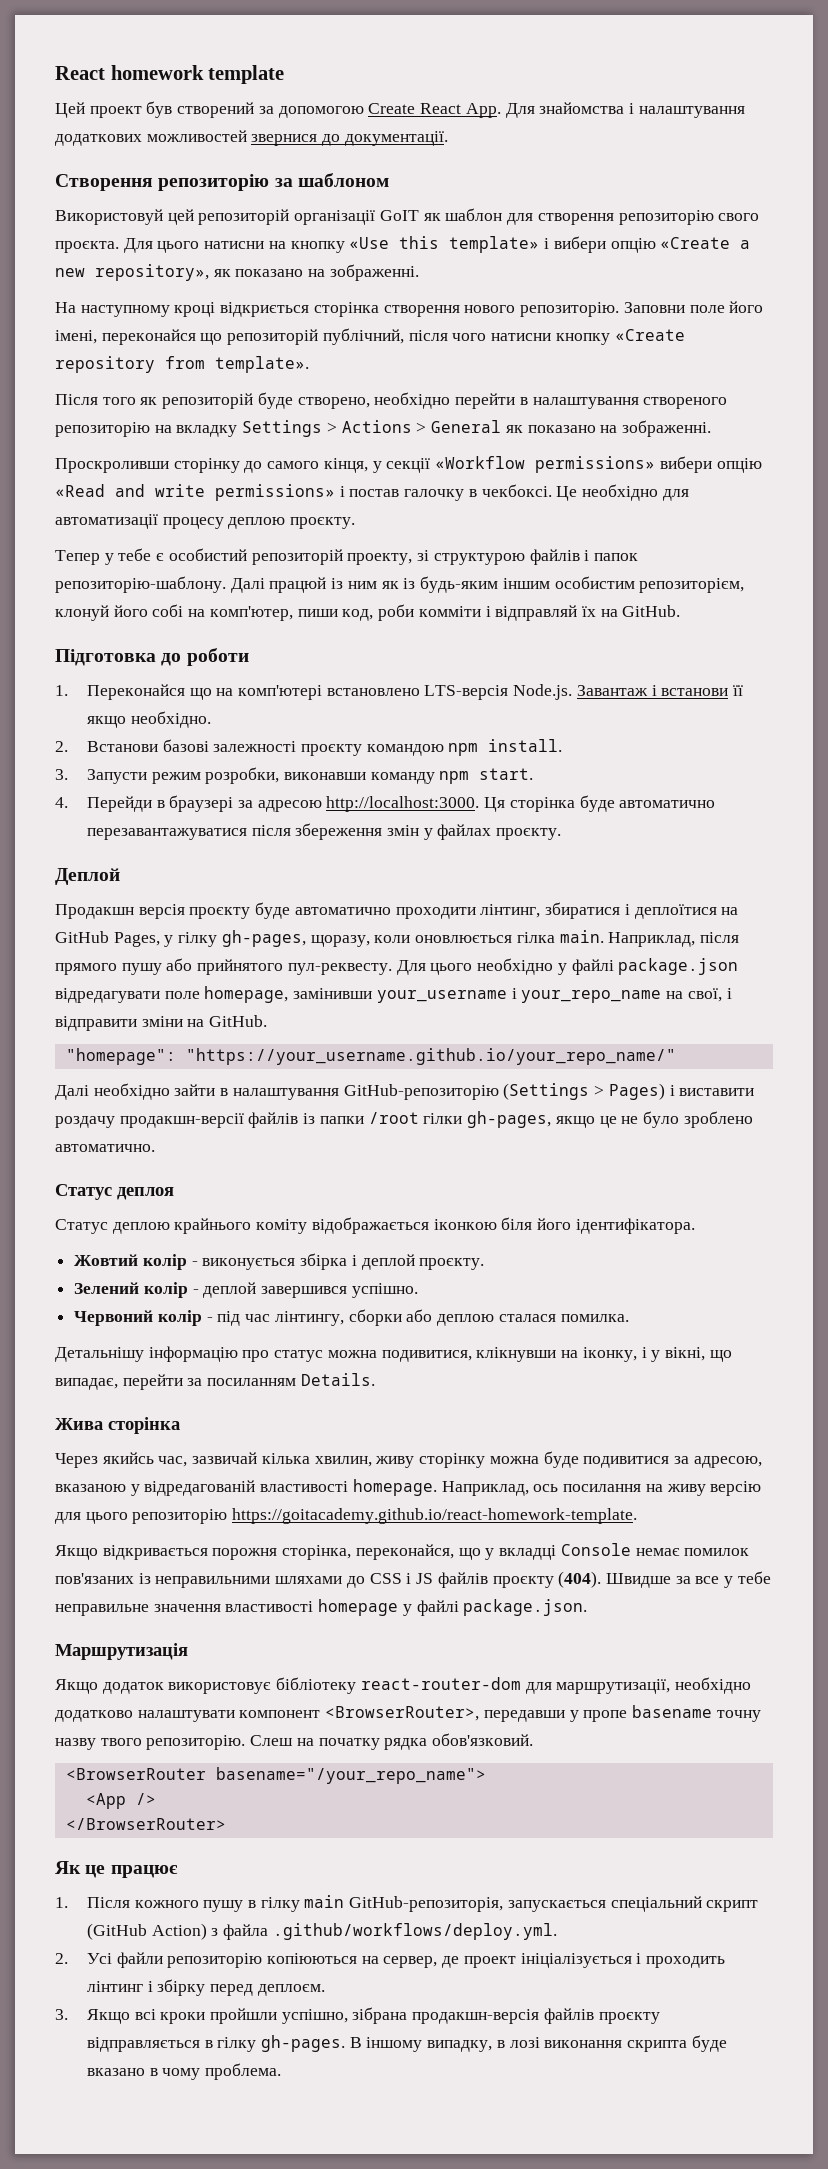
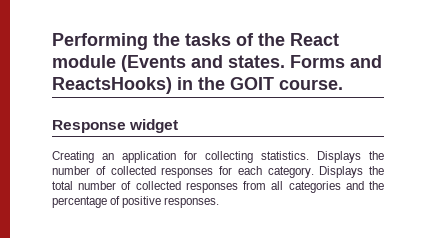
- React homework template
- Цей проект був створений за допомогою Create React App. Для знайомства і налаштування додаткових можливостей звернися до документації.
- Створення репозиторію за шаблоном
- Використовуй цей репозиторій організації GoIT як шаблон для створення репозиторію свого проєкта. Для цього натисни на кнопку «Use this template» і вибери опцію «Create a new repository», як показано на зображенні.
- На наступному кроці відкриється сторінка створення нового репозиторію. Заповни поле його імені, переконайся що репозиторій публічний, після чого натисни кнопку «Create repository from template».
- Після того як репозиторій буде створено, необхідно перейти в налаштування створеного репозиторію на вкладку Settings > Actions > General як показано на зображенні.
- Проскроливши сторінку до самого кінця, у секції «Workflow permissions» вибери опцію «Read and write permissions» і постав галочку в чекбоксі. Це необхідно для автоматизації процесу деплою проєкту.
- Тепер у тебе є особистий репозиторій проекту, зі структурою файлів і папок репозиторію-шаблону. Далі працюй із ним як із будь-яким іншим особистим репозиторієм, клонуй його собі на комп'ютер, пиши код, роби комміти і відправляй їх на GitHub.
- Підготовка до роботи
- 1. Переконайся що на комп'ютері встановлено LTS-версія Node.js. Завантаж і встанови її якщо необхідно.
- 2. Встанови базові залежності проєкту командою npm install.
- 3. Запусти режим розробки, виконавши команду npm start.
- 4. Перейди в браузері за адресою http://localhost:3000. Ця сторінка буде автоматично перезавантажуватися після збереження змін у файлах проєкту.
- Деплой
- Продакшн версія проєкту буде автоматично проходити лінтинг, збиратися і деплоїтися на GitHub Pages, у гілку gh-pages, щоразу, коли оновлюється гілка main. Наприклад, після прямого пушу або прийнятого пул-реквесту. Для цього необхідно у файлі package.json відредагувати поле homepage, замінивши your_username і your_repo_name на свої, і відправити зміни на GitHub.
- "homepage": "https://your_username.github.io/your_repo_name/"
- Далі необхідно зайти в налаштування GitHub-репозиторію (Settings > Pages) і виставити роздачу продакшн-версії файлів із папки /root гілки gh-pages, якщо це не було зроблено автоматично.
- Статус деплоя
- Статус деплою крайнього коміту відображається іконкою біля його ідентифікатора.
- Жовтий колір - виконується збірка і деплой проєкту.
- Зелений колір - деплой завершився успішно.
- Червоний колір - під час лінтингу, сборки або деплою сталася помилка.
- Детальнішу інформацію про статус можна подивитися, клікнувши на іконку, і у вікні, що випадає, перейти за посиланням Details.
- Жива сторінка
- Через якийсь час, зазвичай кілька хвилин, живу сторінку можна буде подивитися за адресою, вказаною у відредагованій властивості homepage. Наприклад, ось посилання на живу версію для цього репозиторію https://goitacademy.github.io/react-homework-template.
- Якщо відкривається порожня сторінка, переконайся, що у вкладці Console немає помилок пов'язаних із неправильними шляхами до CSS і JS файлів проєкту (404). Швидше за все у тебе неправильне значення властивості homepage у файлі package.json.
- Маршрутизація
- Якщо додаток використовує бібліотеку react-router-dom для маршрутизації, необхідно додатково налаштувати компонент <BrowserRouter>, передавши у пропе basename точну назву твого репозиторію. Слеш на початку рядка обов'язковий.
- <BrowserRouter basename="/your_repo_name">
- <App />
- </BrowserRouter>
- Як це працює
- 1. Після кожного пушу в гілку main GitHub-репозиторія, запускається спеціальний скрипт (GitHub Action) з файла .github/workflows/deploy.yml.
- 2. Усі файли репозиторію копіюються на сервер, де проект ініціалізується і проходить лінтинг і збірку перед деплоєм.
- 3. Якщо всі кроки пройшли успішно, зібрана продакшн-версія файлів проєкту відправляється в гілку gh-pages. В іншому випадку, в лозі виконання скрипта буде вказано в чому проблема.
+ Performing the tasks of the React module (Events and states. Forms and ReactsHooks) in the GOIT course.
+ Response widget
+ Creating an application for collecting statistics. Displays the number of collected responses for each category. Displays the total number of collected responses from all categories and the percentage of positive responses.

